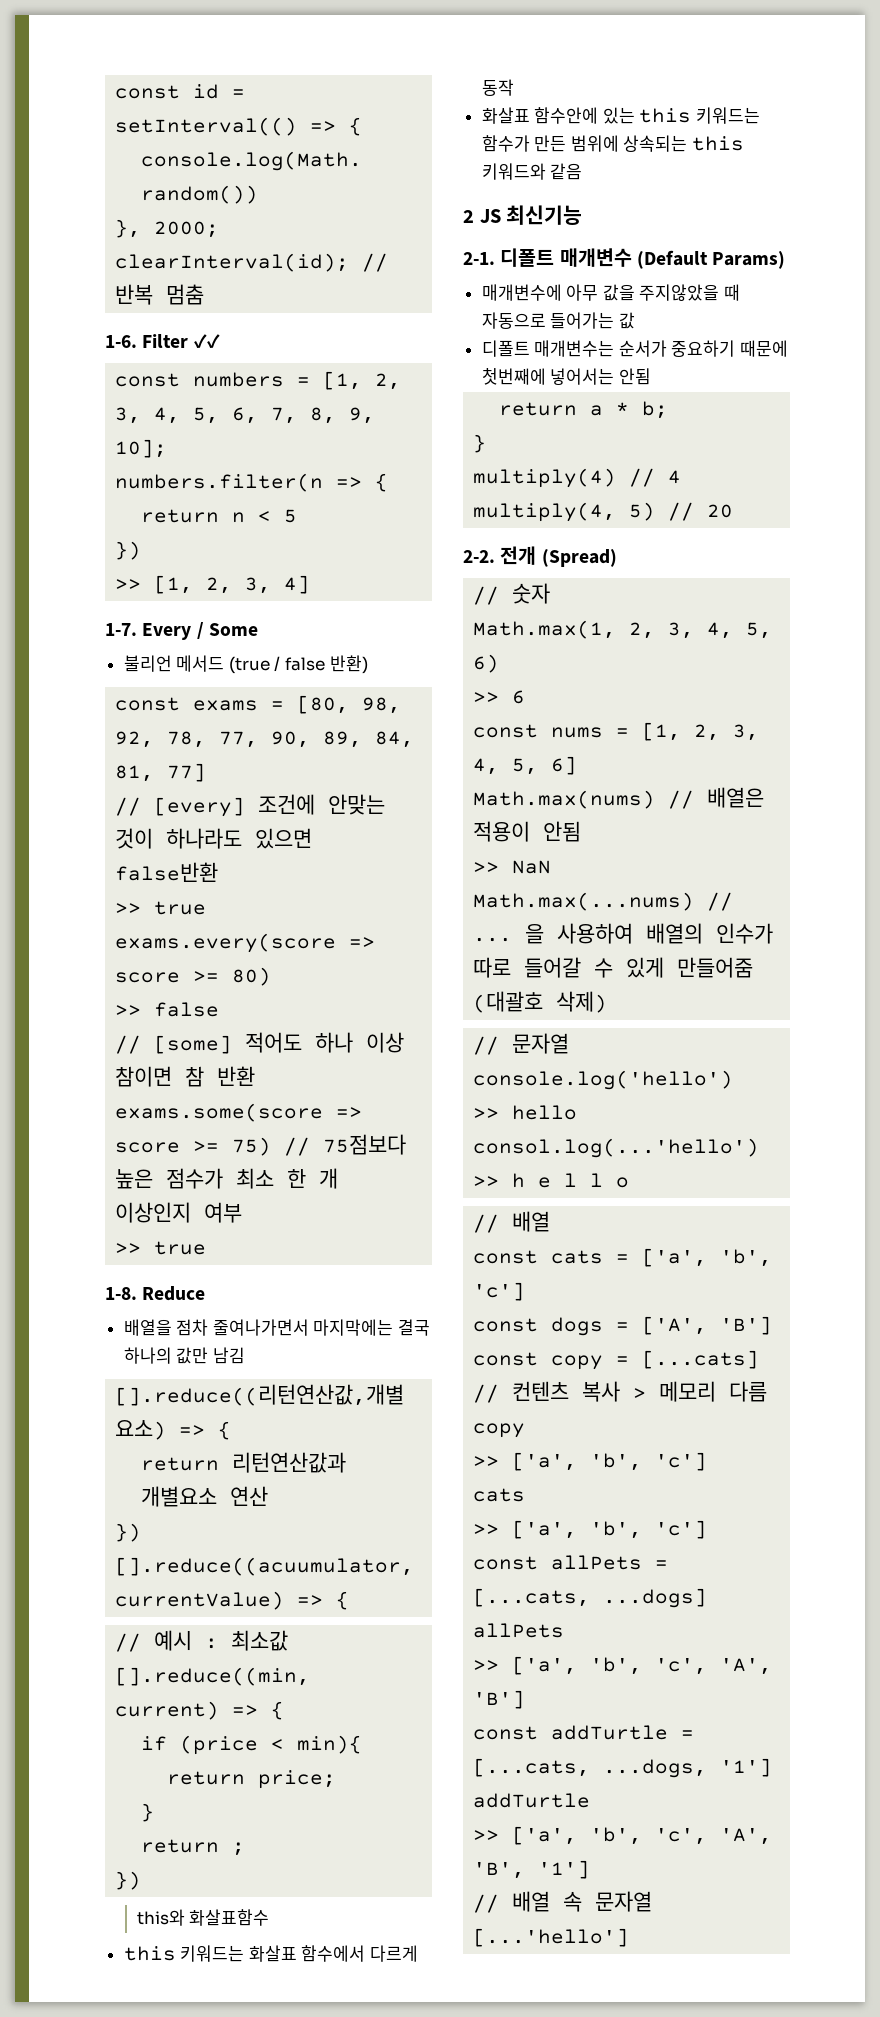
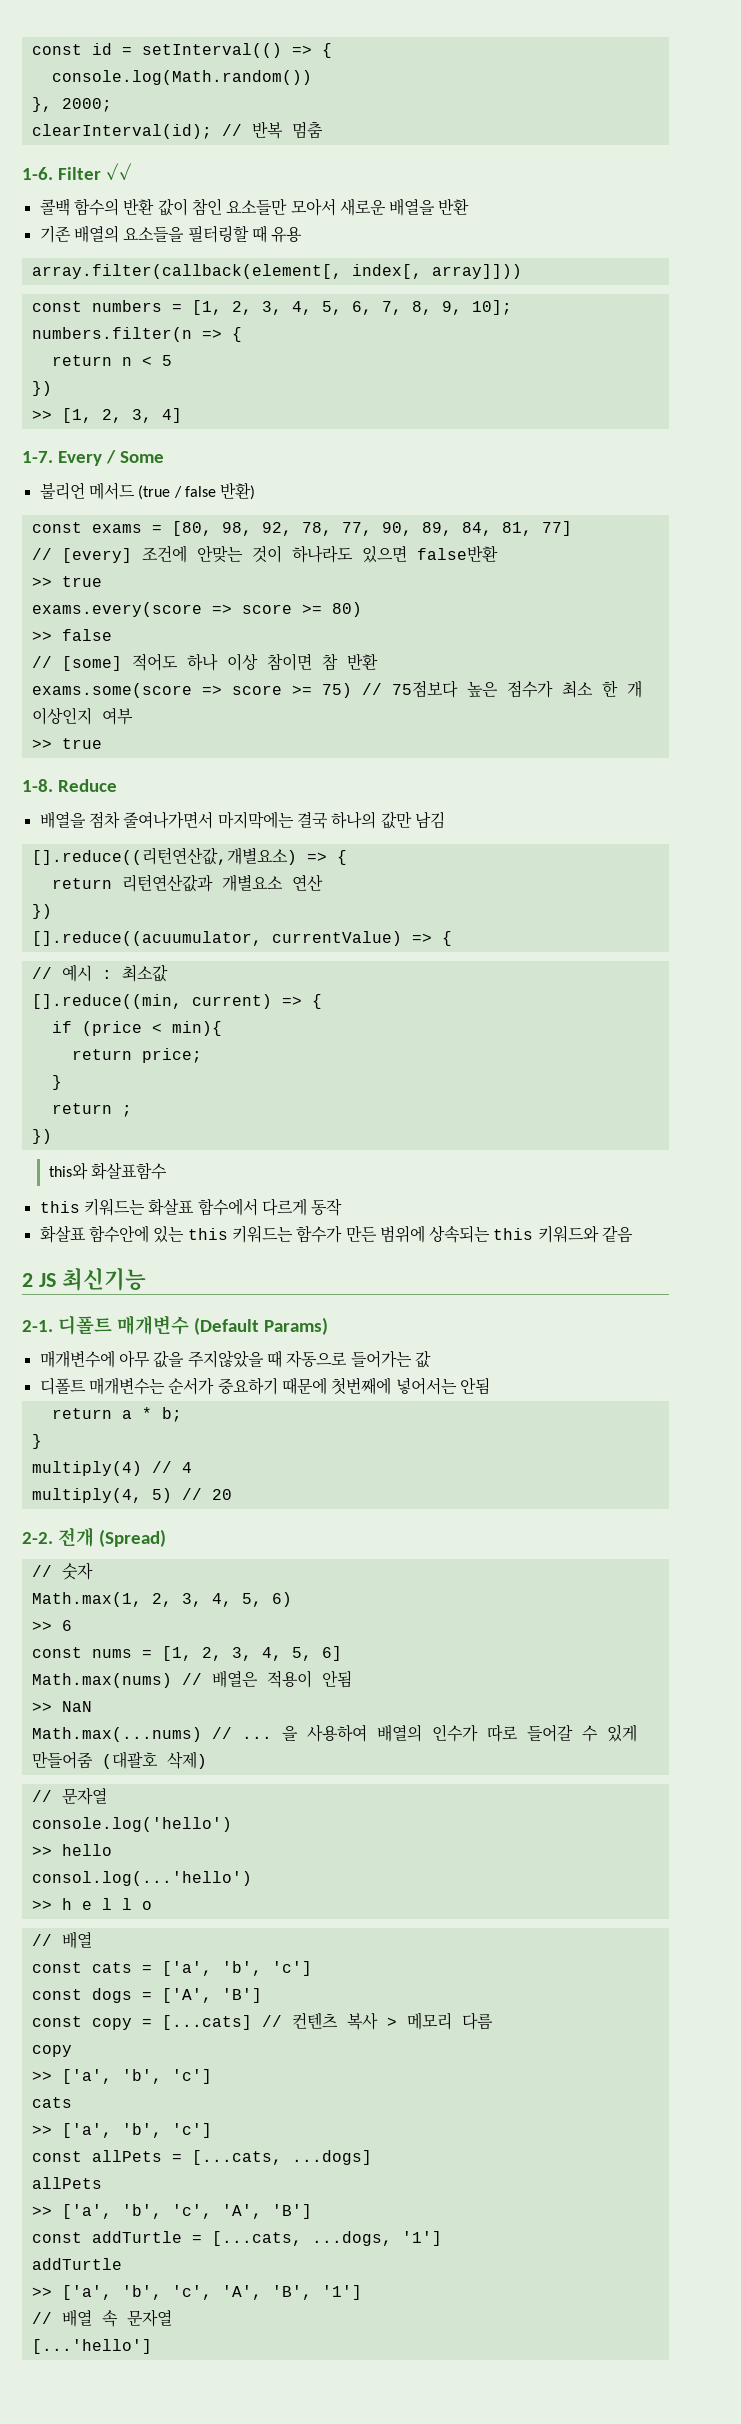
+ 콜백 함수의 반환 값이 참인 요소들만 모아서 새로운 배열을 반환
+ 기존 배열의 요소들을 필터링할 때 유용
+ array.filter(callback(element[, index[, array]]))

